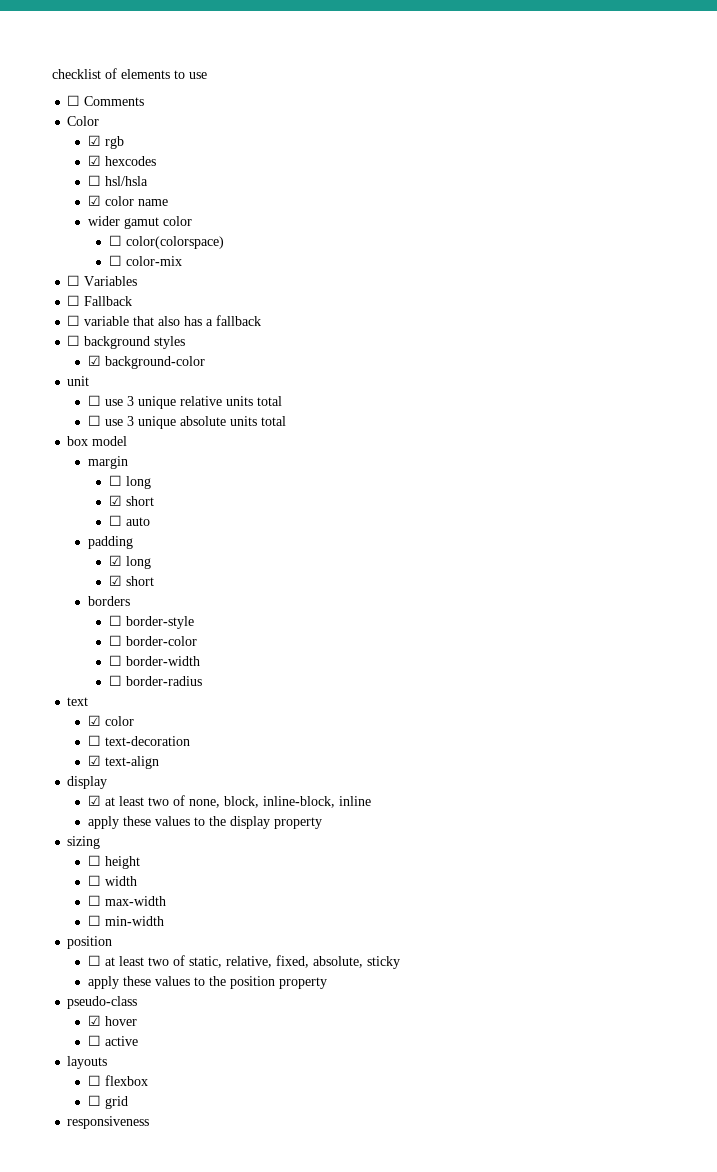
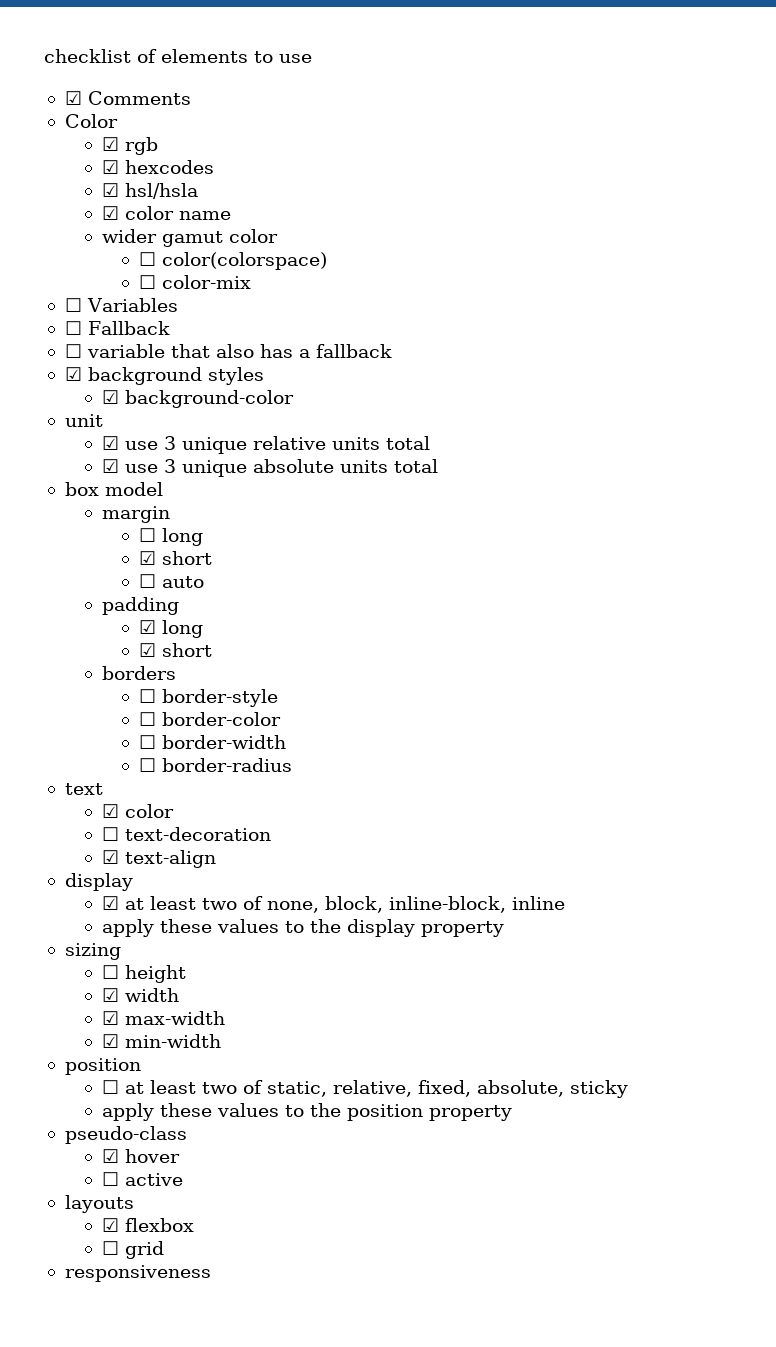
- ☐ Comments
+ ☑ Comments
- ☐ hsl/hsla
+ ☑ hsl/hsla
- ☐ background styles
+ ☑ background styles
- ☐ use 3 unique relative units total
+ ☑ use 3 unique relative units total
- ☐ use 3 unique absolute units total
+ ☑ use 3 unique absolute units total
- ☐ width
+ ☑ width
- ☐ max-width
+ ☑ max-width
- ☐ min-width
+ ☑ min-width
- ☐ flexbox
+ ☑ flexbox

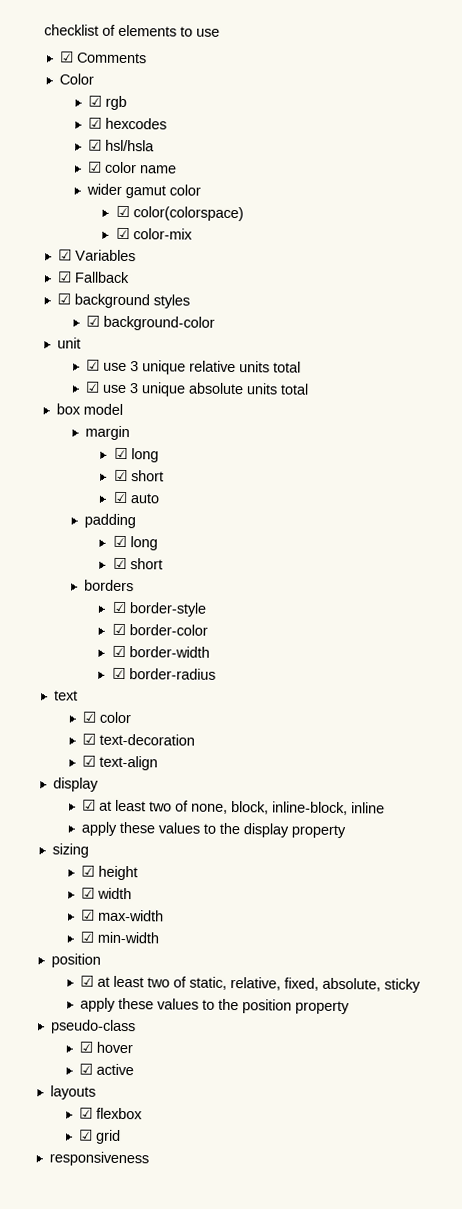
- ☐ color(colorspace)
+ ☑ color(colorspace)
- ☐ color-mix
+ ☑ color-mix
- ☐ Variables
+ ☑ Variables
- ☐ Fallback
+ ☑ Fallback
- ☐ variable that also has a fallback
  margin
- ☐ long
+ ☑ long
  ☑ short
- ☐ auto
+ ☑ auto
- ☐ border-style
+ ☑ border-style
- ☐ border-color
+ ☑ border-color
- ☐ border-width
+ ☑ border-width
- ☐ border-radius
+ ☑ border-radius
- ☐ text-decoration
+ ☑ text-decoration
- ☐ height
+ ☑ height
- ☐ at least two of static, relative, fixed, absolute, sticky
+ ☑ at least two of static, relative, fixed, absolute, sticky
- ☐ active
+ ☑ active
- ☐ grid
+ ☑ grid

